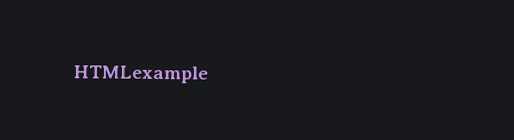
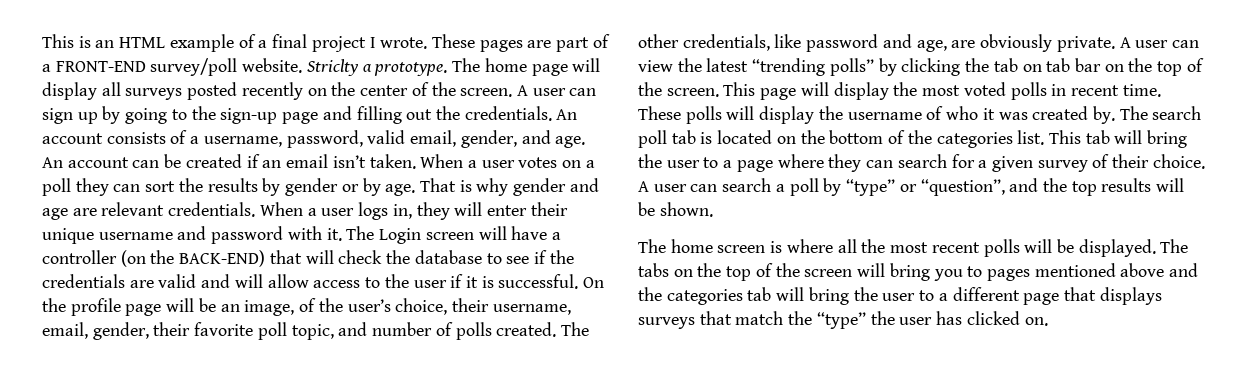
- HTMLexample
+ This is an HTML example of a final project I wrote. These pages are part of a FRONT-END survey/poll website. Striclty a prototype. The home page will display all surveys posted recently on the center of the screen. A user can sign up by going to the sign-up page and filling out the credentials. An account consists of a username, password, valid email, gender, and age. An account can be created if an email isn’t taken. When a user votes on a poll they can sort the results by gender or by age. That is why gender and age are relevant credentials. When a user logs in, they will enter their unique username and password with it. The Login screen will have a controller (on the BACK-END) that will check the database to see if the credentials are valid and will allow access to the user if it is successful. On the profile page will be an image, of the user’s choice, their username, email, gender, their favorite poll topic, and number of polls created. The other credentials, like password and age, are obviously private. A user can view the latest “trending polls” by clicking the tab on tab bar on the top of the screen. This page will display the most voted polls in recent time. These polls will display the username of who it was created by. The search poll tab is located on the bottom of the categories list. This tab will bring the user to a page where they can search for a given survey of their choice. A user can search a poll by “type” or “question”, and the top results will be shown.
+ The home screen is where all the most recent polls will be displayed. The tabs on the top of the screen will bring you to pages mentioned above and the categories tab will bring the user to a different page that displays surveys that match the “type” the user has clicked on.

